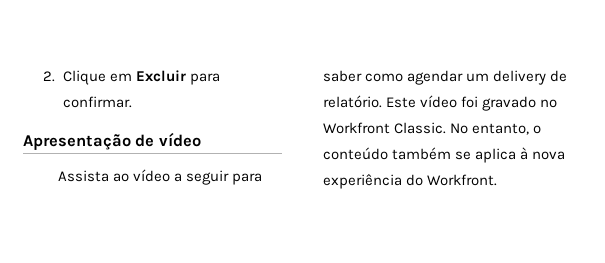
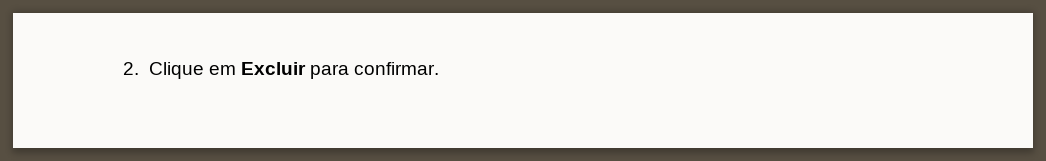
- Apresentação de vídeo
- Assista ao vídeo a seguir para saber como agendar um delivery de relatório. Este vídeo foi gravado no Workfront Classic. No entanto, o conteúdo também se aplica à nova experiência do Workfront.

